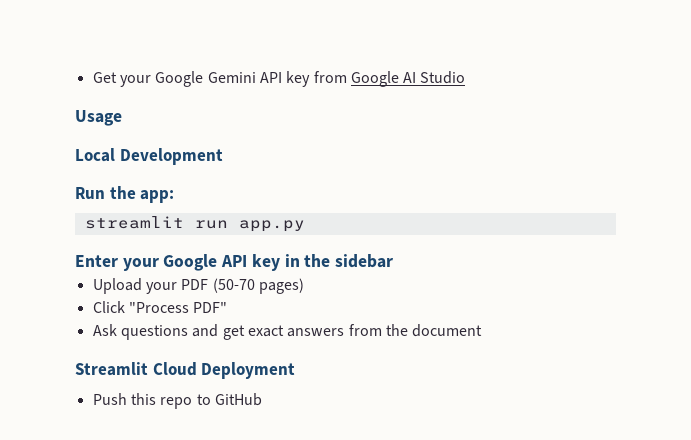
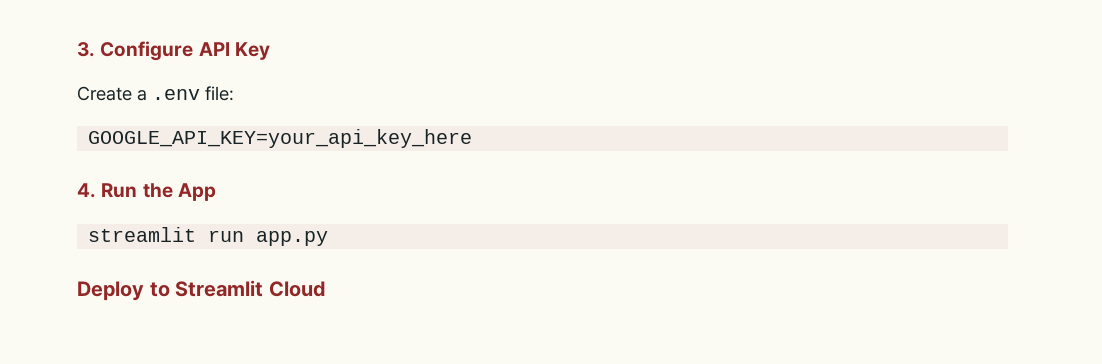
- Get your Google Gemini API key from Google AI Studio
- Usage
- Local Development
- Run the app:
+ 3. Configure API Key
+ Create a .env file:
+ GOOGLE_API_KEY=your_api_key_here
+ 4. Run the App
- Enter your Google API key in the sidebar
- Upload your PDF (50-70 pages)
- Click "Process PDF"
- Ask questions and get exact answers from the document
- Streamlit Cloud Deployment
- Push this repo to GitHub
+ Deploy to Streamlit Cloud

